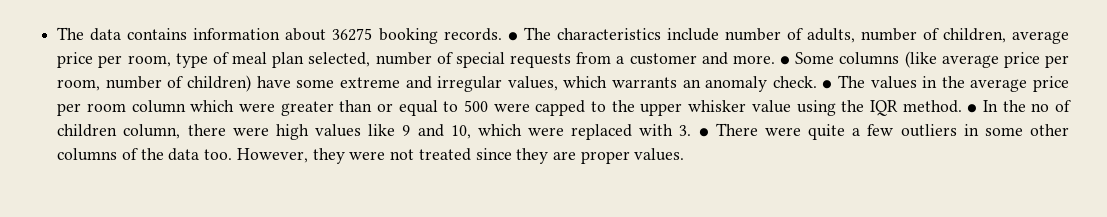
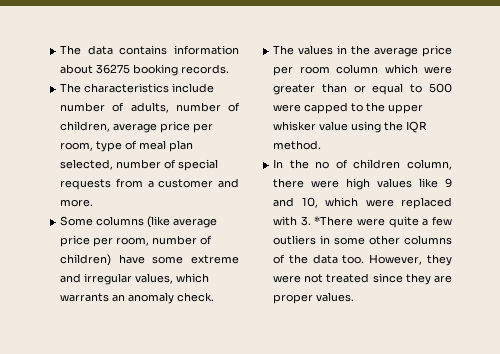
- The data contains information about 36275 booking records. ● The characteristics include number of adults, number of children, average price per room, type of meal plan selected, number of special requests from a customer and more. ● Some columns (like average price per room, number of children) have some extreme and irregular values, which warrants an anomaly check. ● The values in the average price per room column which were greater than or equal to 500 were capped to the upper whisker value using the IQR method. ● In the no of children column, there were high values like 9 and 10, which were replaced with 3. ● There were quite a few outliers in some other columns of the data too.
+ The data contains information about 36275 booking records.
+ The characteristics include number of adults, number of children, average price per room, type of meal plan selected, number of special requests from a customer and more.
+ Some columns (like average price per room, number of children) have some extreme and irregular values, which warrants an anomaly check.
+ The values in the average price per room column which were greater than or equal to 500 were capped to the upper whisker value using the IQR method.
+ In the no of children column, there were high values like 9 and 10, which were replaced with 3. *There were quite a few outliers in some other columns of the data too.

